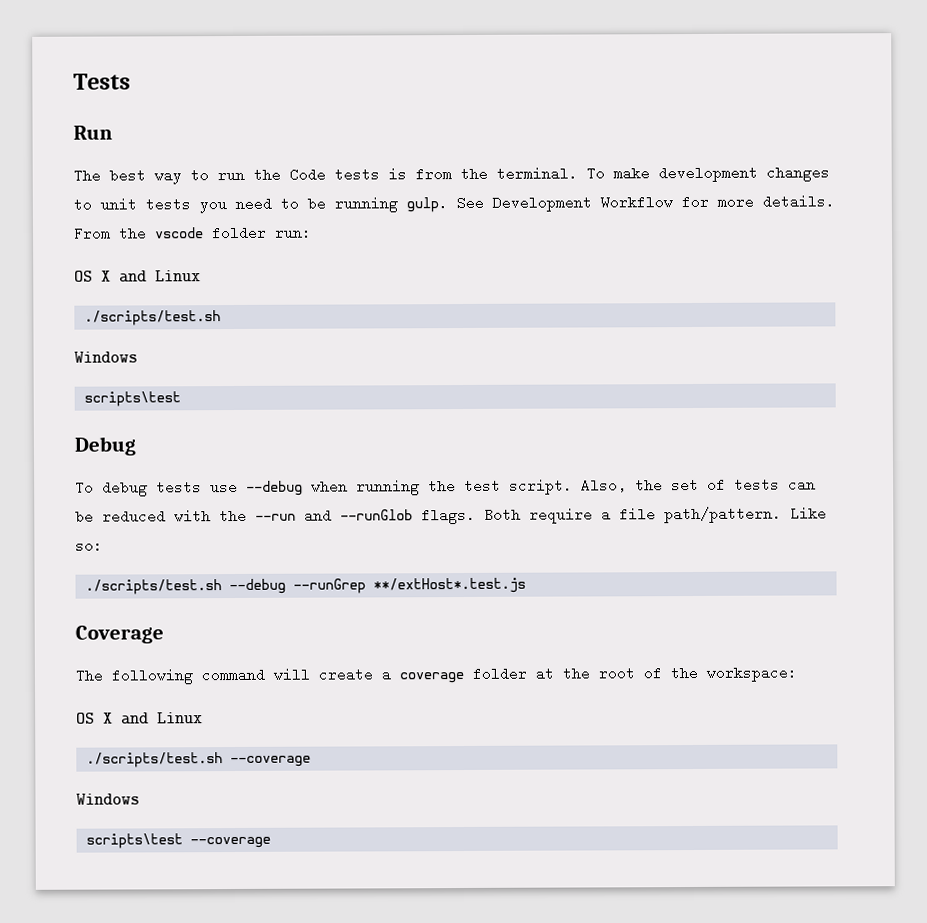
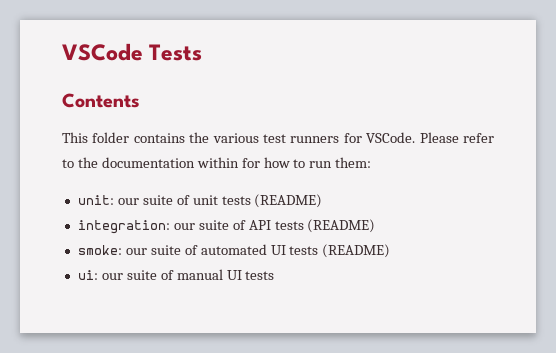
- Tests
+ VSCode Tests
- Run
- The best way to run the Code tests is from the terminal. To make development changes to unit tests you need to be running gulp. See Development Workflow for more details. From the vscode folder run:
- OS X and Linux
- ./scripts/test.sh
- Windows
- scripts\test
- Debug
- To debug tests use --debug when running the test script. Also, the set of tests can be reduced with the --run and --runGlob flags. Both require a file path/pattern. Like so:
- ./scripts/test.sh --debug --runGrep **/extHost*.test.js
- Coverage
- The following command will create a coverage folder at the root of the workspace:
- OS X and Linux
- ./scripts/test.sh --coverage
- Windows
- scripts\test --coverage
+ Contents
+ This folder contains the various test runners for VSCode. Please refer to the documentation within for how to run them:
+ unit: our suite of unit tests (README)
+ integration: our suite of API tests (README)
+ smoke: our suite of automated UI tests (README)
+ ui: our suite of manual UI tests

